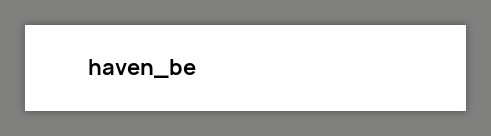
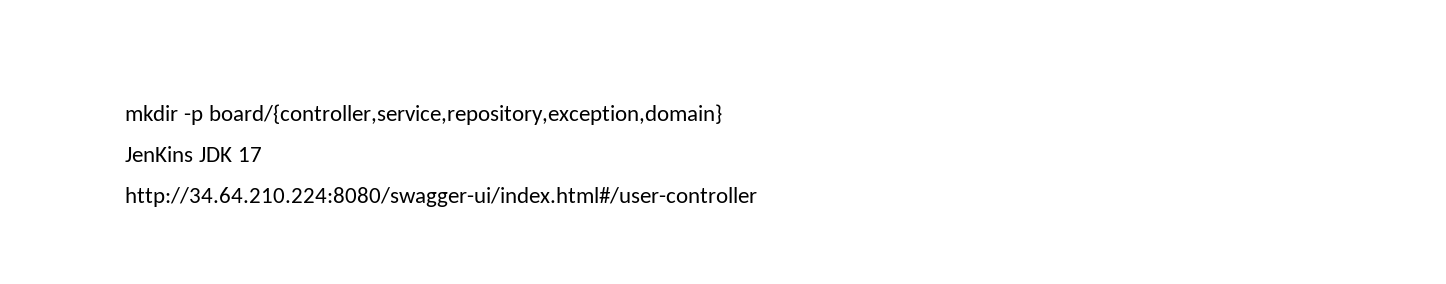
- haven_be
+ mkdir -p board/{controller,service,repository,exception,domain}
+ JenKins JDK 17
+ http://34.64.210.224:8080/swagger-ui/index.html#/user-controller

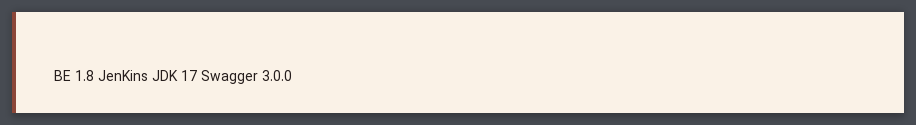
- mkdir -p board/{controller,service,repository,exception,domain}
- JenKins JDK 17
- http://34.64.210.224:8080/swagger-ui/index.html#/user-controller
+ BE 1.8 JenKins JDK 17 Swagger 3.0.0

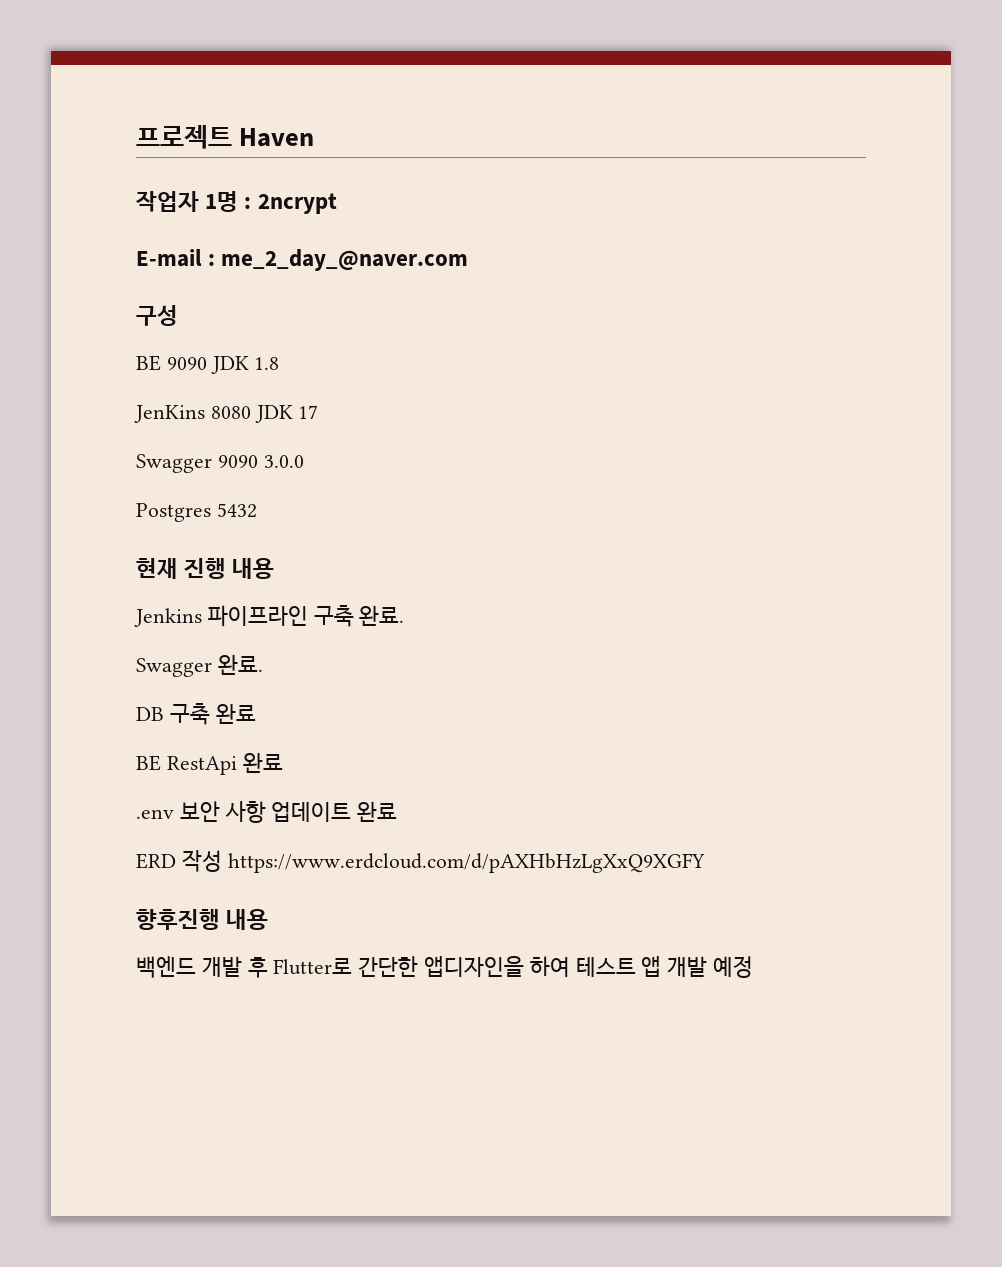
- BE 1.8 JenKins JDK 17 Swagger 3.0.0
+ 프로젝트 Haven
+ 작업자 1명 : 2ncrypt
+ E-mail : me_2_day_@naver.com
+ 구성
+ BE 9090 JDK 1.8
+ JenKins 8080 JDK 17
+ Swagger 9090 3.0.0
+ Postgres 5432
+ 현재 진행 내용
+ Jenkins 파이프라인 구축 완료.
+ Swagger 완료.
+ DB 구축 완료
+ BE RestApi 완료
+ .env 보안 사항 업데이트 완료
+ ERD 작성 https://www.erdcloud.com/d/pAXHbHzLgXxQ9XGFY
+ 향후진행 내용
+ 백엔드 개발 후 Flutter로 간단한 앱디자인을 하여 테스트 앱 개발 예정

